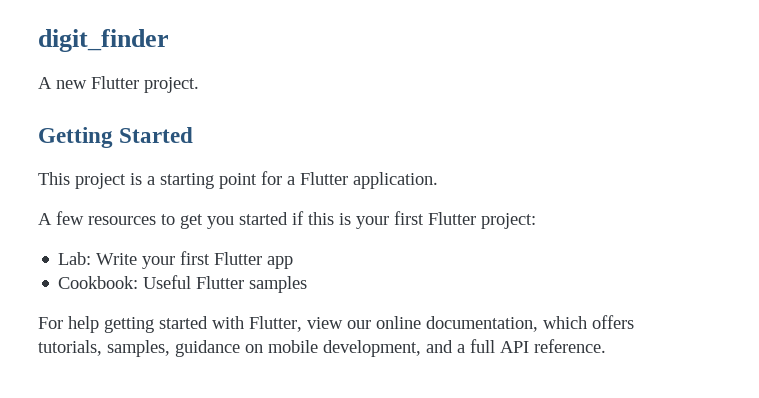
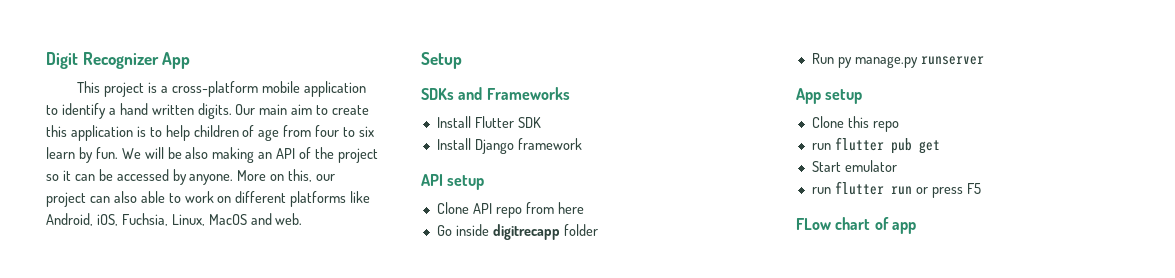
- digit_finder
- A new Flutter project.
- Getting Started
- This project is a starting point for a Flutter application.
- A few resources to get you started if this is your first Flutter project:
- Lab: Write your first Flutter app
- Cookbook: Useful Flutter samples
- For help getting started with Flutter, view our online documentation, which offers tutorials, samples, guidance on mobile development, and a full API reference.
+ Digit Recognizer App
+ This project is a cross-platform mobile application to identify a hand written digits. Our main aim to create this application is to help children of age from four to six learn by fun. We will be also making an API of the project so it can be accessed by anyone. More on this, our project can also able to work on different platforms like Android, iOS, Fuchsia, Linux, MacOS and web.
+ Setup
+ SDKs and Frameworks
+ Install Flutter SDK
+ Install Django framework
+ API setup
+ Clone API repo from here
+ Go inside digitrecapp folder
+ Run py manage.py runserver
+ App setup
+ Clone this repo
+ run flutter pub get
+ Start emulator
+ run flutter run or press F5
+ FLow chart of app

